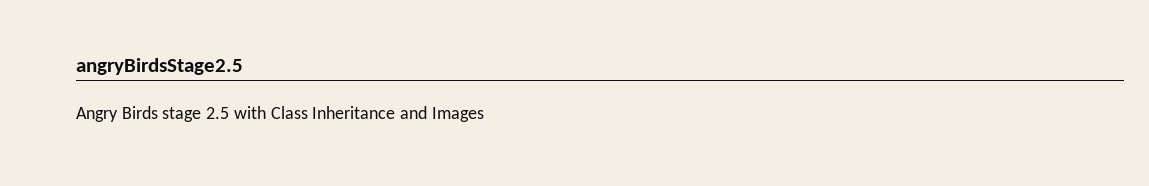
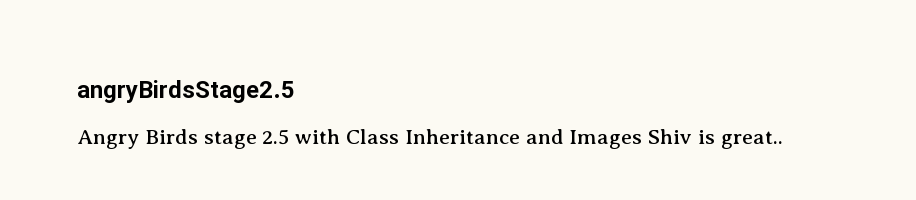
- Angry Birds stage 2.5 with Class Inheritance and Images
+ Angry Birds stage 2.5 with Class Inheritance and Images Shiv is great..

